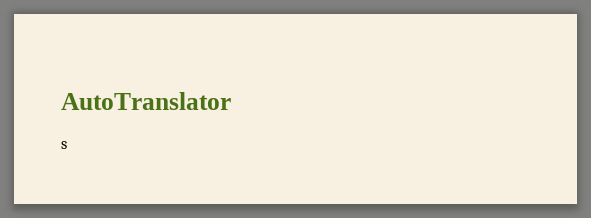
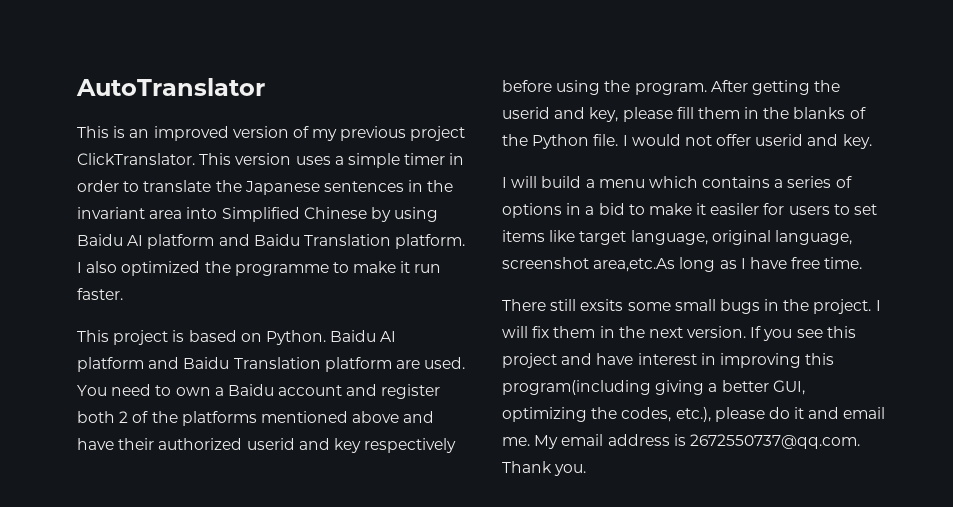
- s
+ This is an improved version of my previous project ClickTranslator. This version uses a simple timer in order to translate the Japanese sentences in the invariant area into Simplified Chinese by using Baidu AI platform and Baidu Translation platform. I also optimized the programme to make it run faster.
+ This project is based on Python. Baidu AI platform and Baidu Translation platform are used. You need to own a Baidu account and register both 2 of the platforms mentioned above and have their authorized userid and key respectively before using the program. After getting the userid and key, please fill them in the blanks of the Python file. I would not offer userid and key.
+ I will build a menu which contains a series of options in a bid to make it easiler for users to set items like target language, original language, screenshot area,etc.As long as I have free time.
+ There still exsits some small bugs in the project. I will fix them in the next version. If you see this project and have interest in improving this program(including giving a better GUI, optimizing the codes, etc.), please do it and email me. My email address is 2672550737@qq.com. Thank you.

